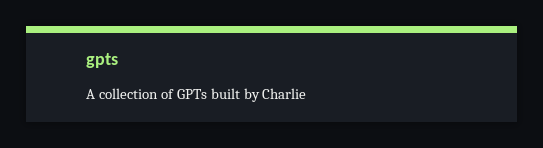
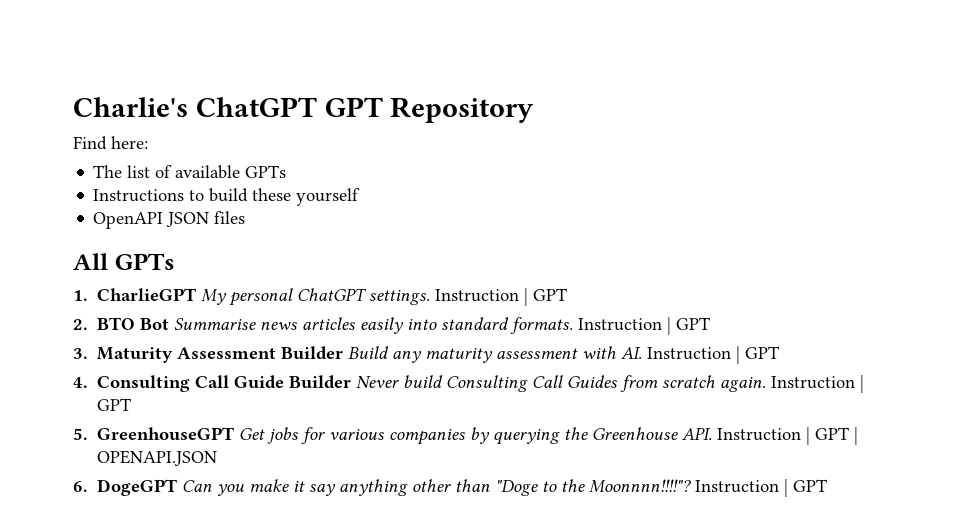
- gpts
- A collection of GPTs built by Charlie
+ Charlie's ChatGPT GPT Repository
+ Find here:
+ The list of available GPTs
+ Instructions to build these yourself
+ OpenAPI JSON files
+ All GPTs
+ 1. CharlieGPT My personal ChatGPT settings. Instruction | GPT
+ 2. BTO Bot Summarise news articles easily into standard formats. Instruction | GPT
+ 3. Maturity Assessment Builder Build any maturity assessment with AI. Instruction | GPT
+ 4. Consulting Call Guide Builder Never build Consulting Call Guides from scratch again. Instruction | GPT
+ 5. GreenhouseGPT Get jobs for various companies by querying the Greenhouse API. Instruction | GPT | OPENAPI.JSON
+ 6. DogeGPT Can you make it say anything other than "Doge to the Moonnnn!!!!"? Instruction | GPT

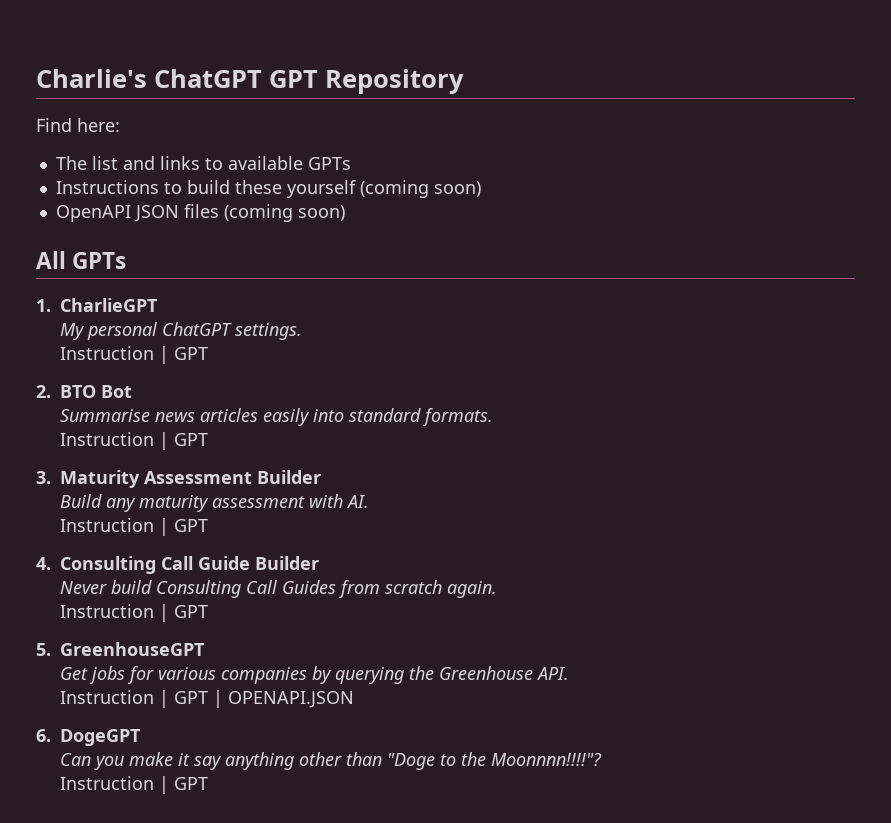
- The list of available GPTs
+ The list and links to available GPTs
- Instructions to build these yourself
+ Instructions to build these yourself (coming soon)
- OpenAPI JSON files
+ OpenAPI JSON files (coming soon)
- 1. CharlieGPT My personal ChatGPT settings. Instruction | GPT
+ 1. CharlieGPT
+ My personal ChatGPT settings.
+ Instruction | GPT
- 2. BTO Bot Summarise news articles easily into standard formats. Instruction | GPT
+ 2. BTO Bot
+ Summarise news articles easily into standard formats.
+ Instruction | GPT
- 3. Maturity Assessment Builder Build any maturity assessment with AI. Instruction | GPT
+ 3. Maturity Assessment Builder
+ Build any maturity assessment with AI.
+ Instruction | GPT
- 4. Consulting Call Guide Builder Never build Consulting Call Guides from scratch again. Instruction | GPT
+ 4. Consulting Call Guide Builder
+ Never build Consulting Call Guides from scratch again.
+ Instruction | GPT
- 5. GreenhouseGPT Get jobs for various companies by querying the Greenhouse API. Instruction | GPT | OPENAPI.JSON
+ 5. GreenhouseGPT
+ Get jobs for various companies by querying the Greenhouse API.
+ Instruction | GPT | OPENAPI.JSON
- 6. DogeGPT Can you make it say anything other than "Doge to the Moonnnn!!!!"? Instruction | GPT
+ 6. DogeGPT
+ Can you make it say anything other than "Doge to the Moonnnn!!!!"?
+ Instruction | GPT

